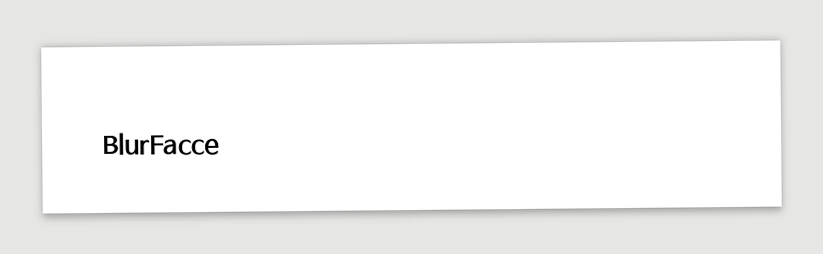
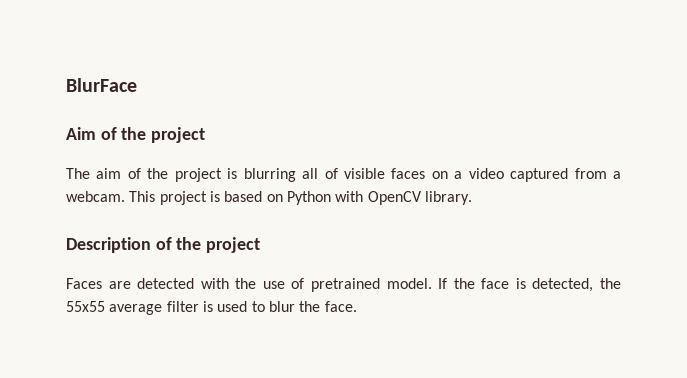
- BlurFacce
+ BlurFace
+ Aim of the project
+ The aim of the project is blurring all of visible faces on a video captured from a webcam. This project is based on Python with OpenCV library.
+ Description of the project
+ Faces are detected with the use of pretrained model. If the face is detected, the 55x55 average filter is used to blur the face.

